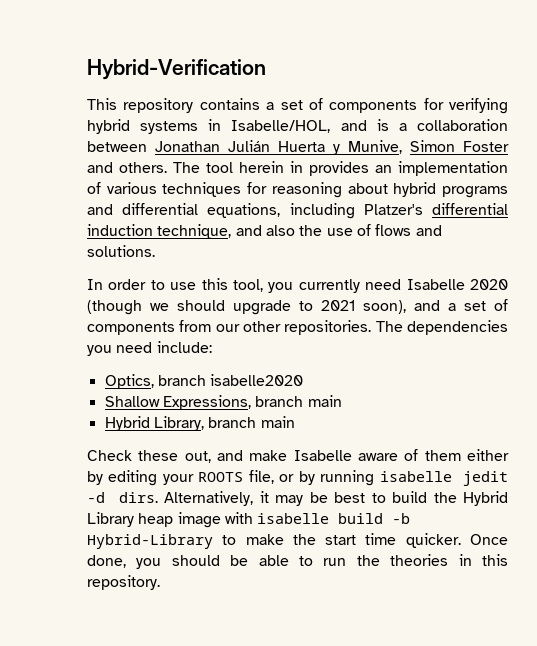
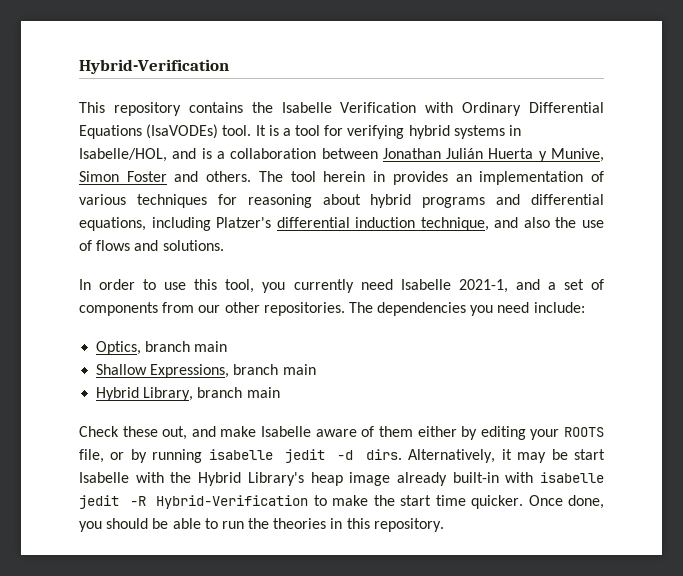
- This repository contains a set of components for verifying hybrid systems in Isabelle/HOL, and is a collaboration between Jonathan Julián Huerta y Munive, Simon Foster and others.
+ This repository contains the Isabelle Verification with Ordinary Differential Equations (IsaVODEs) tool. It is a tool for verifying hybrid systems in Isabelle/HOL, and is a collaboration between Jonathan Julián Huerta y Munive, Simon Foster and others.
- In order to use this tool, you currently need Isabelle 2020 (though we should upgrade to 2021 soon), and a set of components from our other repositories.
+ In order to use this tool, you currently need Isabelle 2021-1, and a set of components from our other repositories.
- Optics, branch isabelle2020
+ Optics, branch main
- Alternatively, it may be best to build the Hybrid Library heap image with isabelle build -b Hybrid-Library to make the start time quicker.
+ Alternatively, it may be start Isabelle with the Hybrid Library's heap image already built-in with isabelle jedit -R Hybrid-Verification to make the start time quicker.

